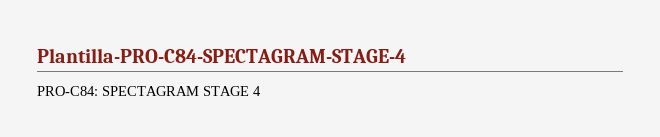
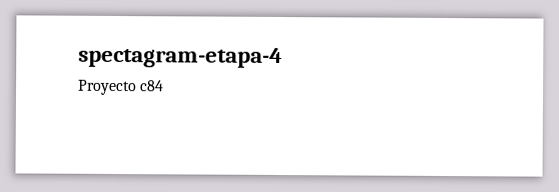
- Plantilla-PRO-C84-SPECTAGRAM-STAGE-4
- PRO-C84: SPECTAGRAM STAGE 4
+ spectagram-etapa-4
+ Proyecto c84

